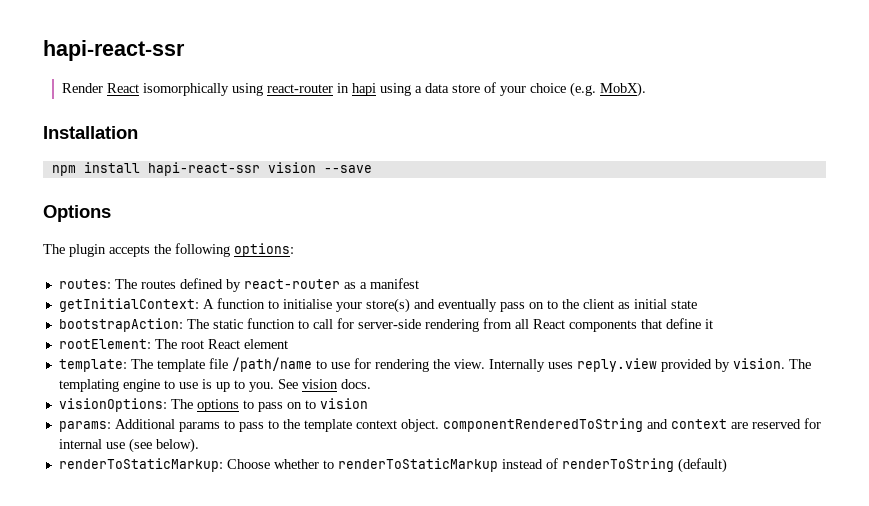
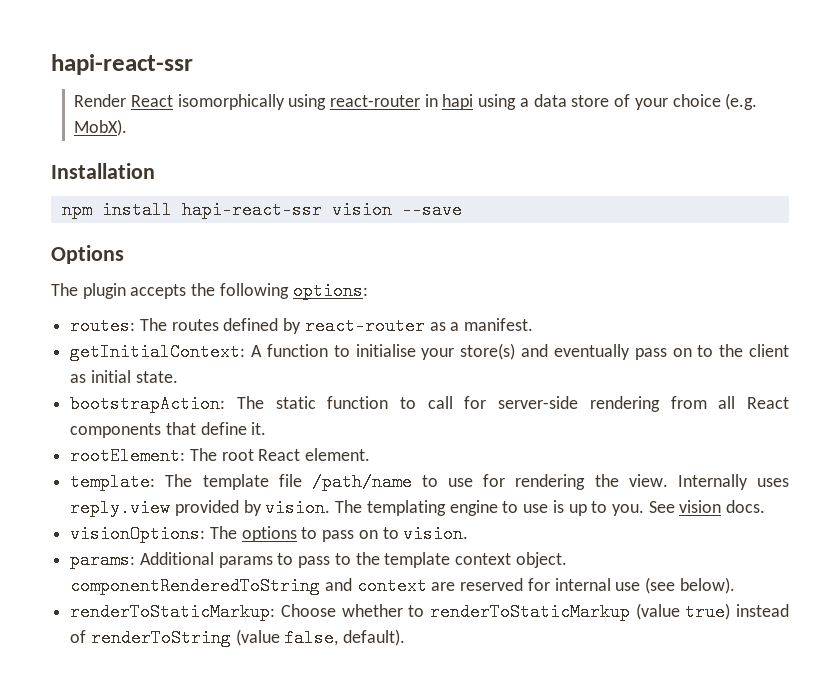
- routes: The routes defined by react-router as a manifest
+ routes: The routes defined by react-router as a manifest.
- getInitialContext: A function to initialise your store(s) and eventually pass on to the client as initial state
+ getInitialContext: A function to initialise your store(s) and eventually pass on to the client as initial state.
- bootstrapAction: The static function to call for server-side rendering from all React components that define it
+ bootstrapAction: The static function to call for server-side rendering from all React components that define it.
- rootElement: The root React element
+ rootElement: The root React element.
- visionOptions: The options to pass on to vision
+ visionOptions: The options to pass on to vision.
- renderToStaticMarkup: Choose whether to renderToStaticMarkup instead of renderToString (default)
+ renderToStaticMarkup: Choose whether to renderToStaticMarkup (value true) instead of renderToString (value false, default).

